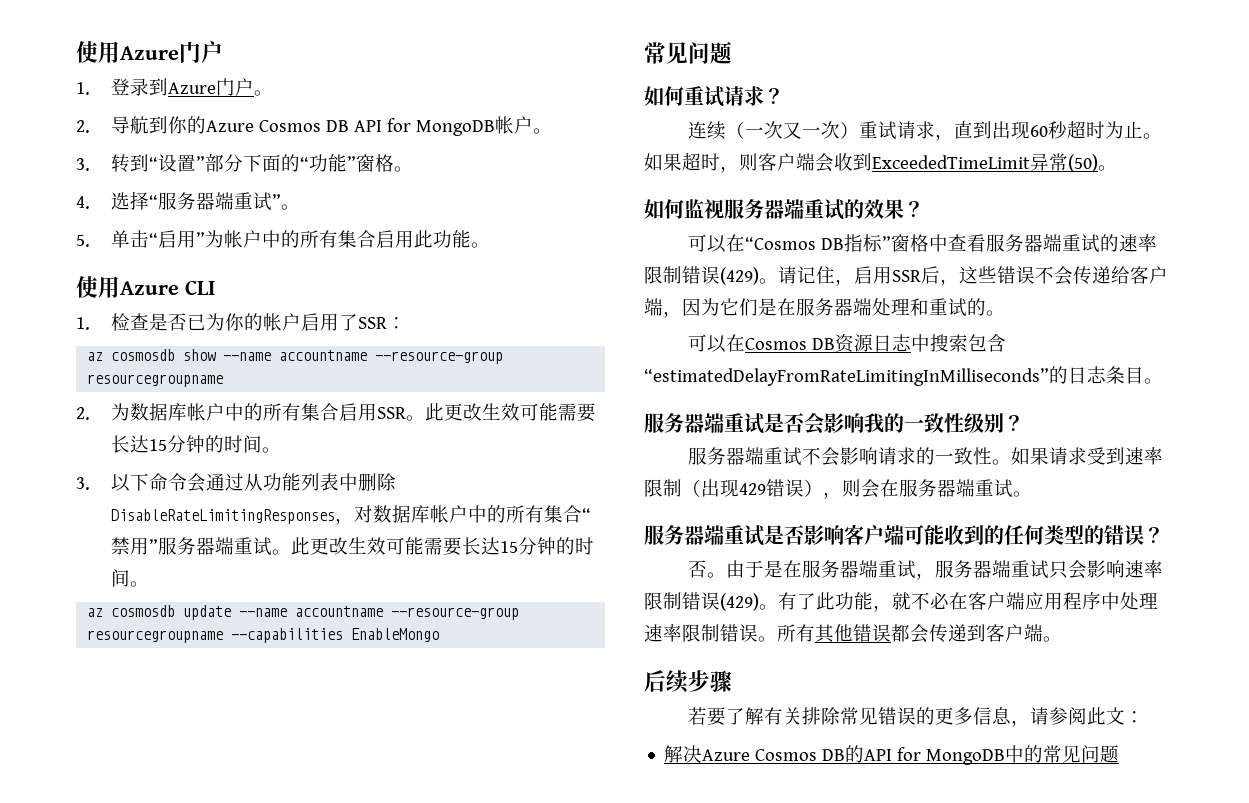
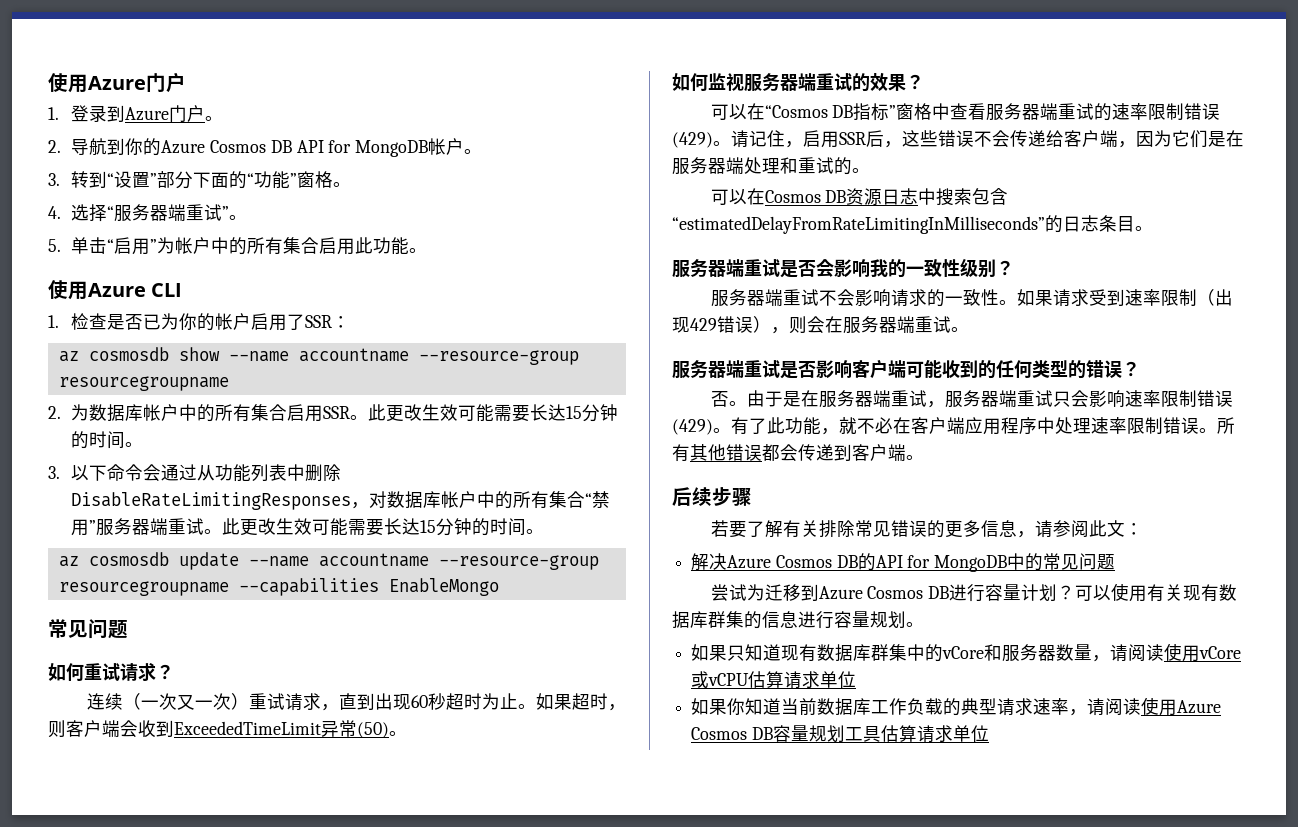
+ 尝试为迁移到Azure Cosmos DB进行容量计划？可以使用有关现有数据库群集的信息进行容量规划。
+ 如果只知道现有数据库群集中的vCore和服务器数量，请阅读使用vCore或vCPU估算请求单位
+ 如果你知道当前数据库工作负载的典型请求速率，请阅读使用Azure Cosmos DB容量规划工具估算请求单位

